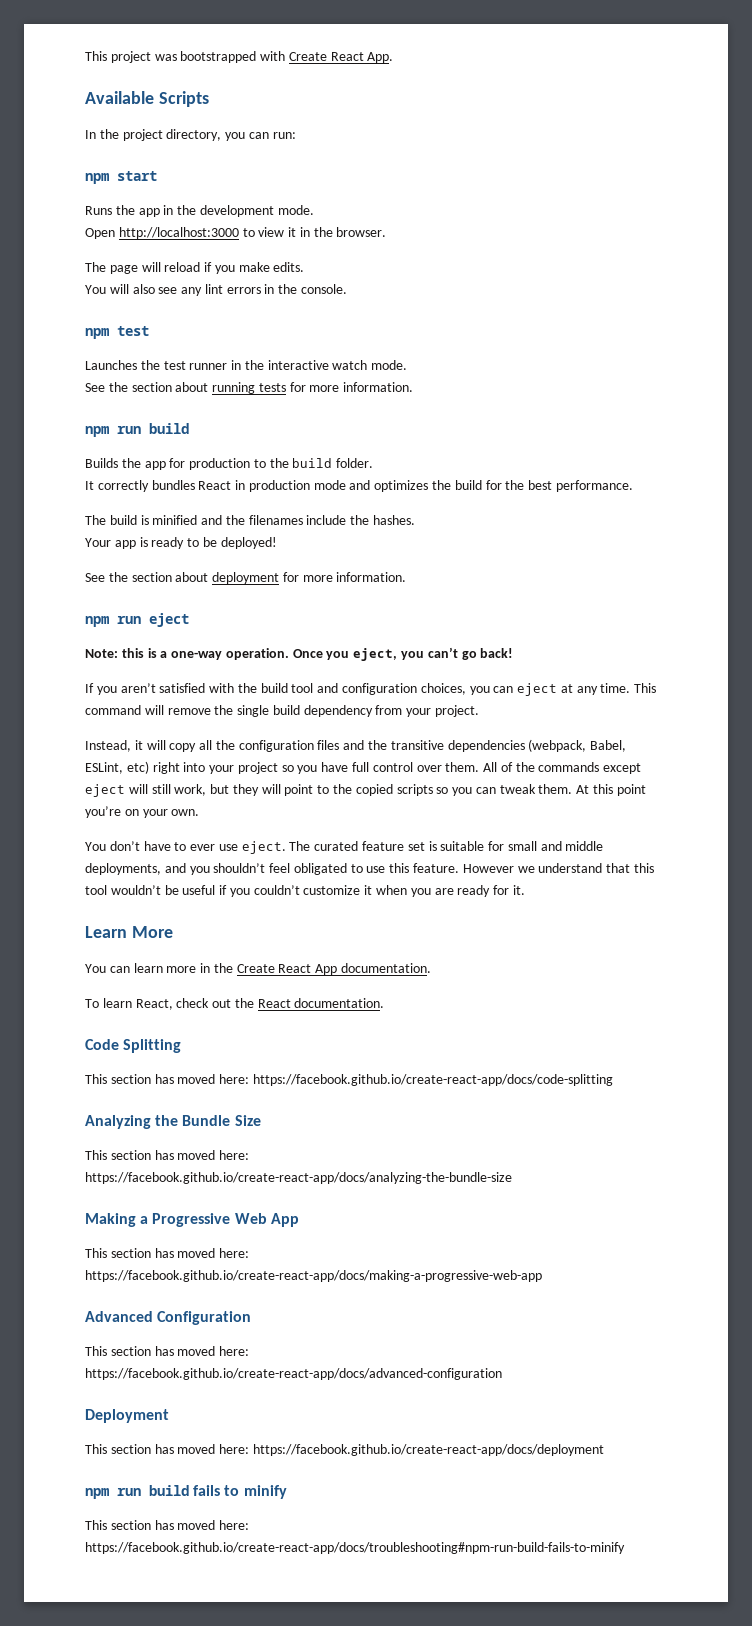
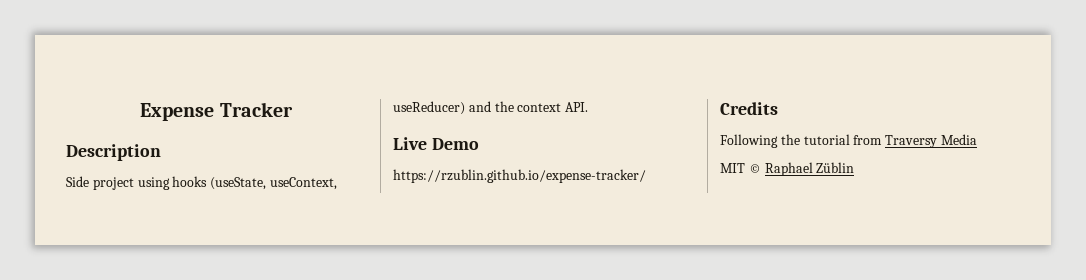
- This project was bootstrapped with Create React App.
- Available Scripts
- In the project directory, you can run:
- npm start
- Runs the app in the development mode.
- Open http://localhost:3000 to view it in the browser.
- The page will reload if you make edits.
- You will also see any lint errors in the console.
- npm test
- Launches the test runner in the interactive watch mode.
- See the section about running tests for more information.
- npm run build
- Builds the app for production to the build folder.
- It correctly bundles React in production mode and optimizes the build for the best performance.
- The build is minified and the filenames include the hashes.
- Your app is ready to be deployed!
- See the section about deployment for more information.
- npm run eject
- Note: this is a one-way operation. Once you eject, you can’t go back!
- If you aren’t satisfied with the build tool and configuration choices, you can eject at any time. This command will remove the single build dependency from your project.
- Instead, it will copy all the configuration files and the transitive dependencies (webpack, Babel, ESLint, etc) right into your project so you have full control over them. All of the commands except eject will still work, but they will point to the copied scripts so you can tweak them. At this point you’re on your own.
- You don’t have to ever use eject. The curated feature set is suitable for small and middle deployments, and you shouldn’t feel obligated to use this feature. However we understand that this tool wouldn’t be useful if you couldn’t customize it when you are ready for it.
- Learn More
- You can learn more in the Create React App documentation.
- To learn React, check out the React documentation.
- Code Splitting
- This section has moved here: https://facebook.github.io/create-react-app/docs/code-splitting
- Analyzing the Bundle Size
- This section has moved here: https://facebook.github.io/create-react-app/docs/analyzing-the-bundle-size
- Making a Progressive Web App
- This section has moved here: https://facebook.github.io/create-react-app/docs/making-a-progressive-web-app
- Advanced Configuration
- This section has moved here: https://facebook.github.io/create-react-app/docs/advanced-configuration
- Deployment
- This section has moved here: https://facebook.github.io/create-react-app/docs/deployment
- npm run build fails to minify
- This section has moved here: https://facebook.github.io/create-react-app/docs/troubleshooting#npm-run-build-fails-to-minify
+ Expense Tracker
+ Description
+ Side project using hooks (useState, useContext, useReducer) and the context API.
+ Live Demo
+ https://rzublin.github.io/expense-tracker/
+ Credits
+ Following the tutorial from Traversy Media
+ MIT © Raphael Züblin

